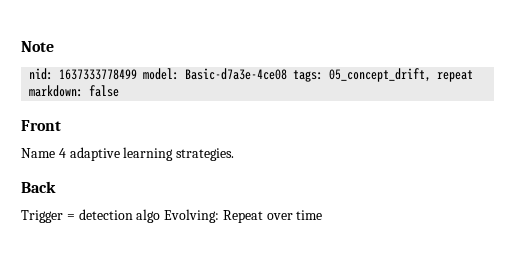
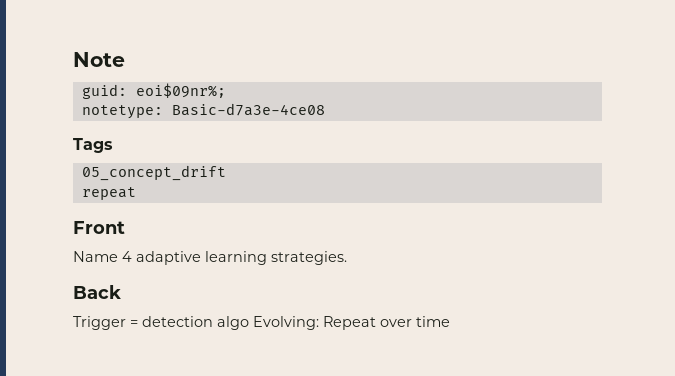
- nid: 1637333778499 model: Basic-d7a3e-4ce08 tags: 05_concept_drift, repeat markdown: false
+ guid: eoi$09nr%;
+ notetype: Basic-d7a3e-4ce08
+ Tags
+ 05_concept_drift
+ repeat

